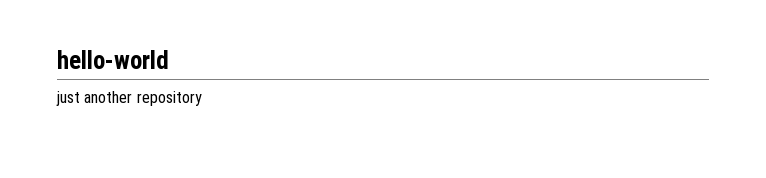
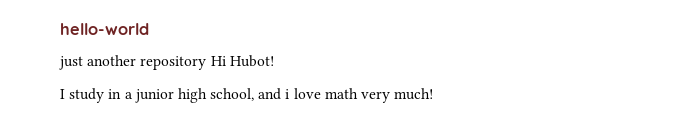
- just another repository
+ just another repository Hi Hubot!
+ I study in a junior high school, and i love math very much!

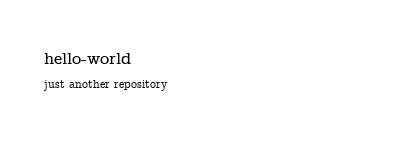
- just another repository Hi Hubot!
- I study in a junior high school, and i love math very much!
+ just another repository

